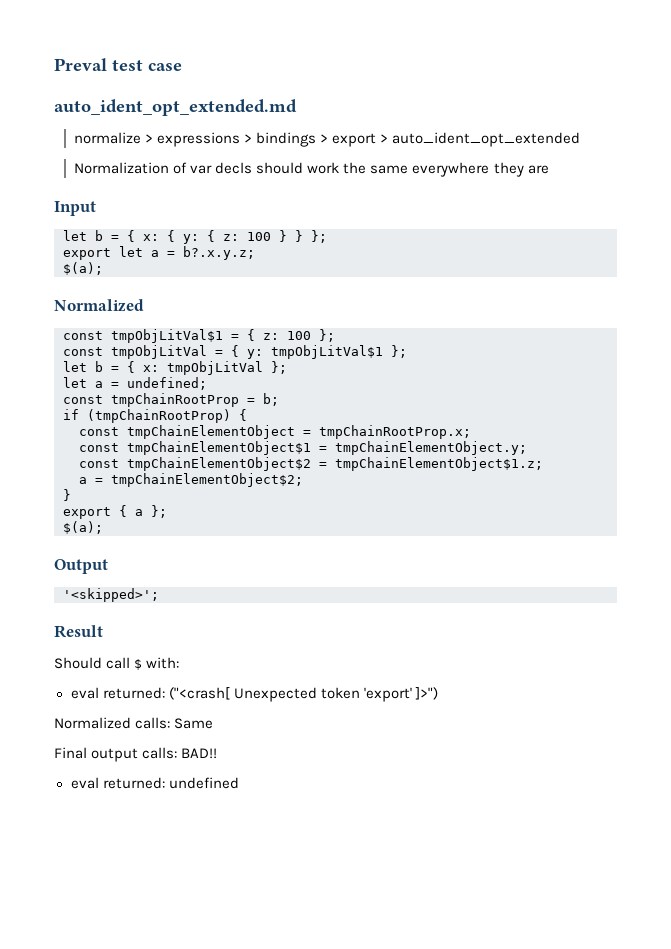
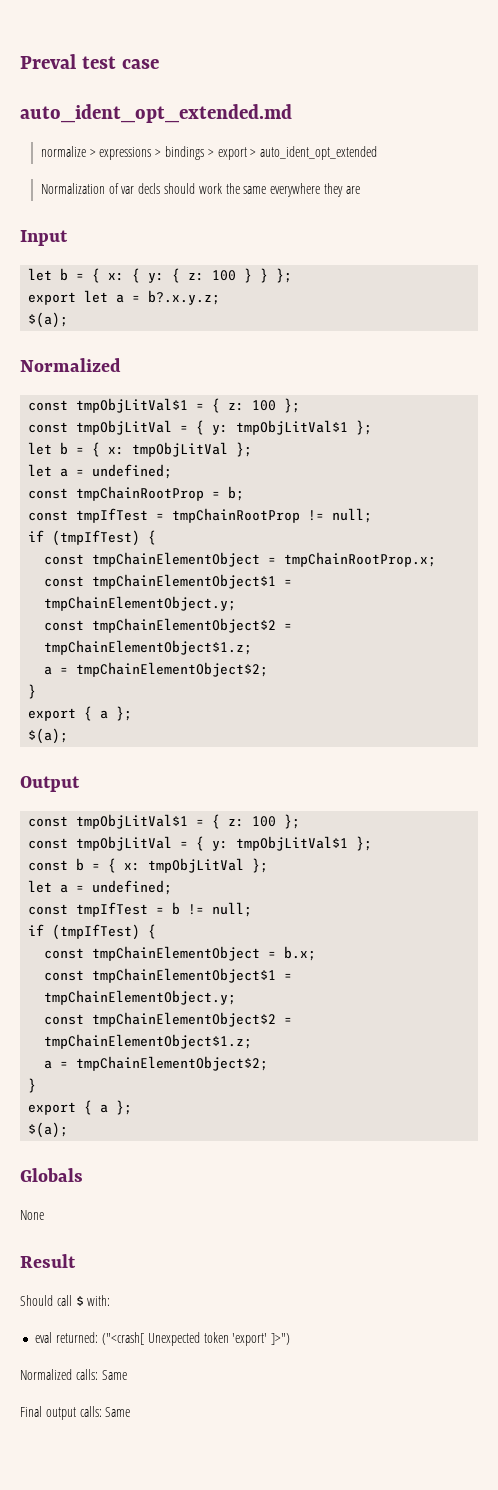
- if (tmpChainRootProp) {
+ const tmpIfTest = tmpChainRootProp != null;
+ if (tmpIfTest) {
  Output
- '<skipped>';
+ const tmpObjLitVal$1 = { z: 100 };
+ const tmpObjLitVal = { y: tmpObjLitVal$1 };
+ const b = { x: tmpObjLitVal };
+ let a = undefined;
+ const tmpIfTest = b != null;
+ if (tmpIfTest) {
+ const tmpChainElementObject = b.x;
+ const tmpChainElementObject$1 = tmpChainElementObject.y;
+ const tmpChainElementObject$2 = tmpChainElementObject$1.z;
+ a = tmpChainElementObject$2;
+ }
+ export { a };
+ $(a);
+ Globals
+ None
- Final output calls: BAD!!
- eval returned: undefined
+ Final output calls: Same

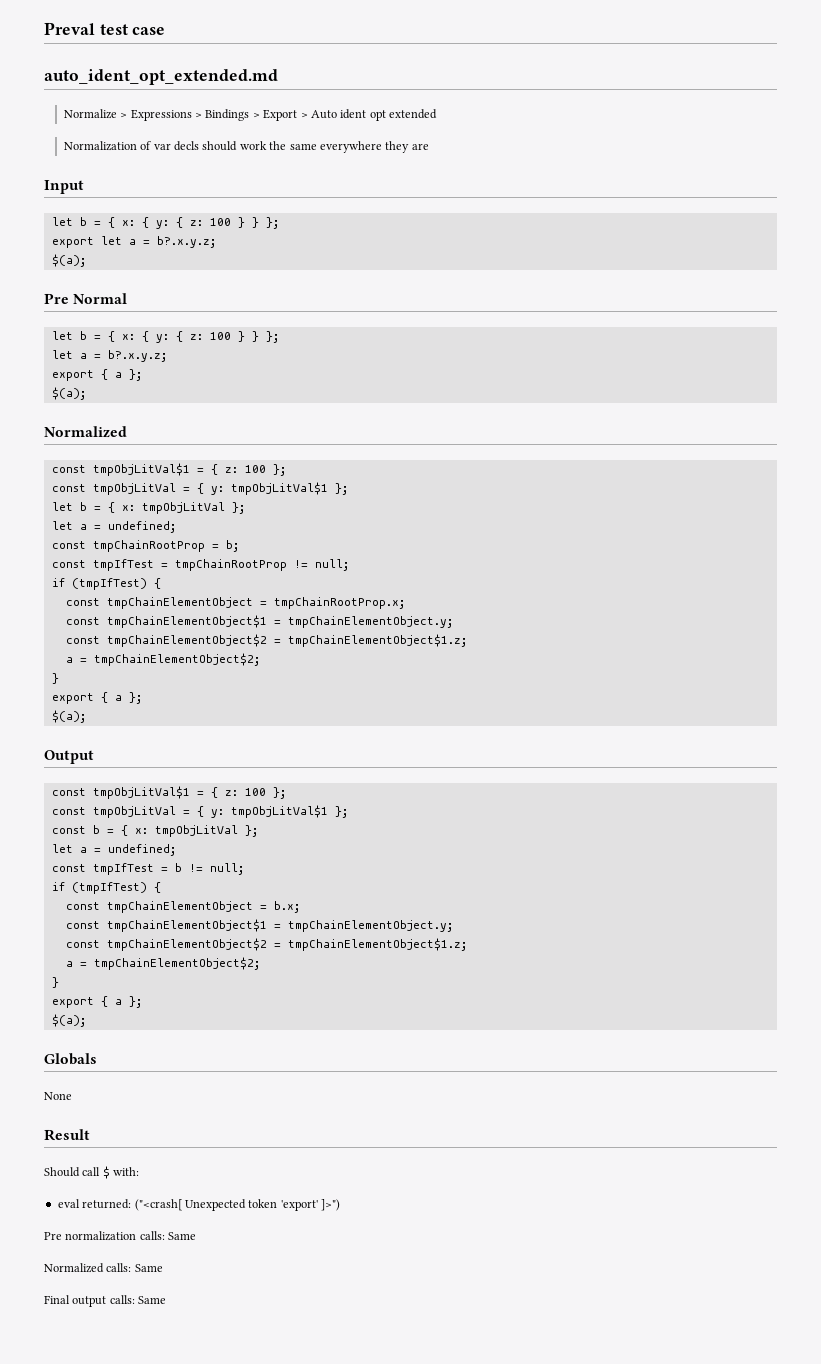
- normalize > expressions > bindings > export > auto_ident_opt_extended
+ Normalize > Expressions > Bindings > Export > Auto ident opt extended
+ Pre Normal
+ let b = { x: { y: { z: 100 } } };
+ let a = b?.x.y.z;
+ export { a };
+ $(a);
+ Pre normalization calls: Same

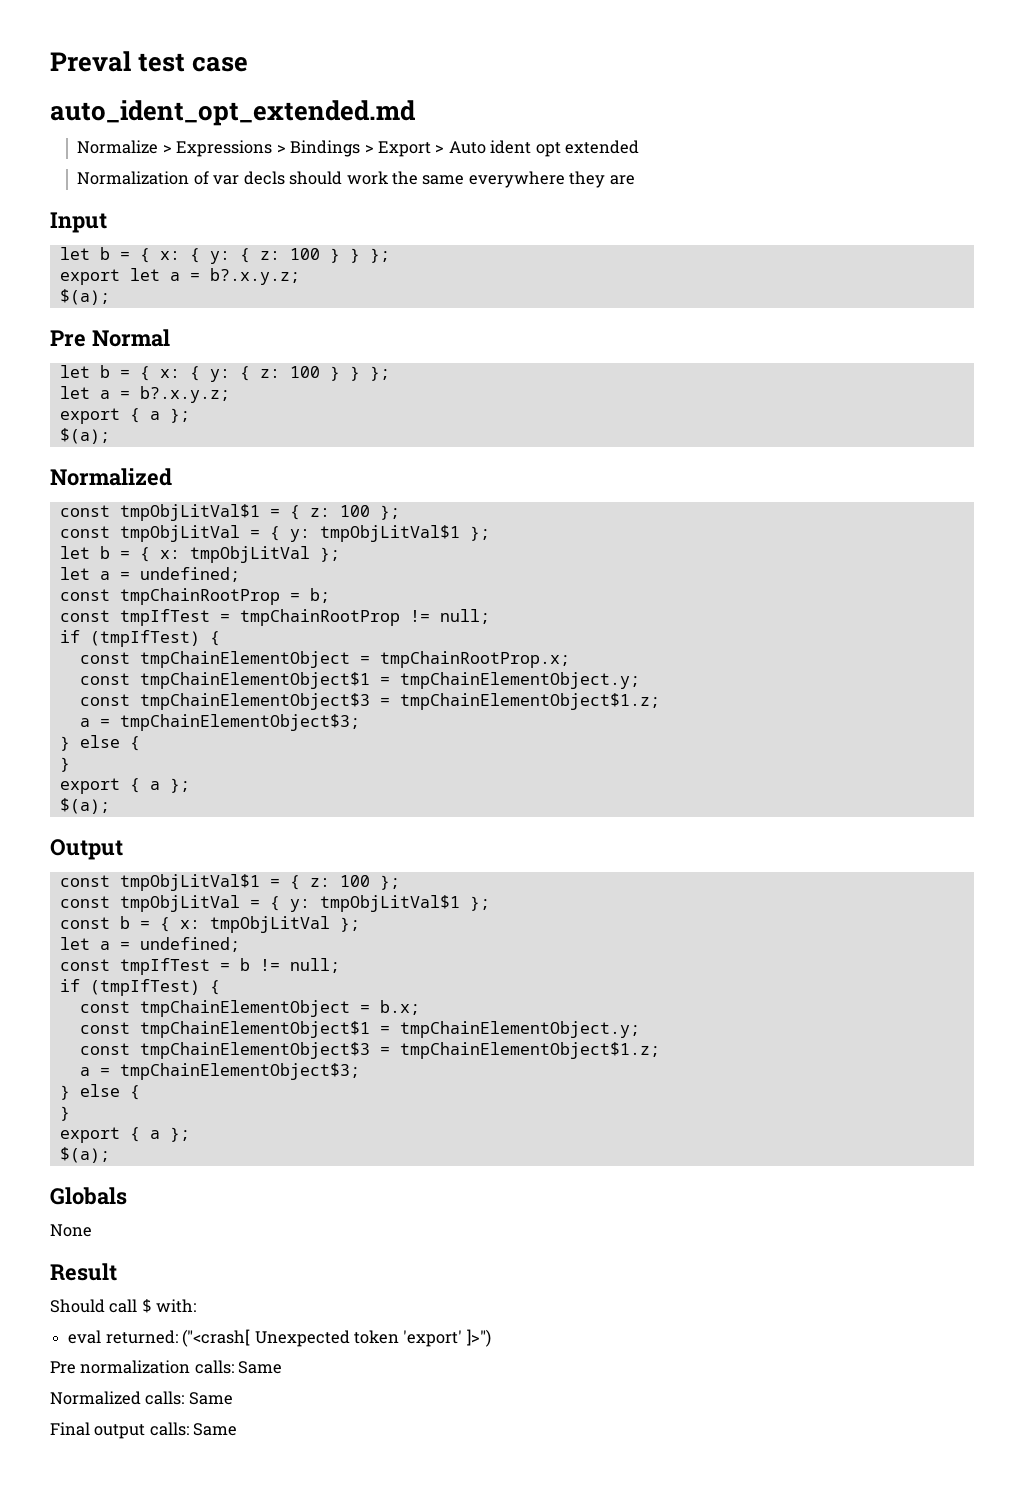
  const tmpChainElementObject = tmpChainRootProp.x;
  const tmpChainElementObject$1 = tmpChainElementObject.y;
- const tmpChainElementObject$2 = tmpChainElementObject$1.z;
- a = tmpChainElementObject$2;
+ const tmpChainElementObject$3 = tmpChainElementObject$1.z;
+ a = tmpChainElementObject$3;
+ } else {
  const tmpChainElementObject = b.x;
  const tmpChainElementObject$1 = tmpChainElementObject.y;
- const tmpChainElementObject$2 = tmpChainElementObject$1.z;
- a = tmpChainElementObject$2;
+ const tmpChainElementObject$3 = tmpChainElementObject$1.z;
+ a = tmpChainElementObject$3;
+ } else {

